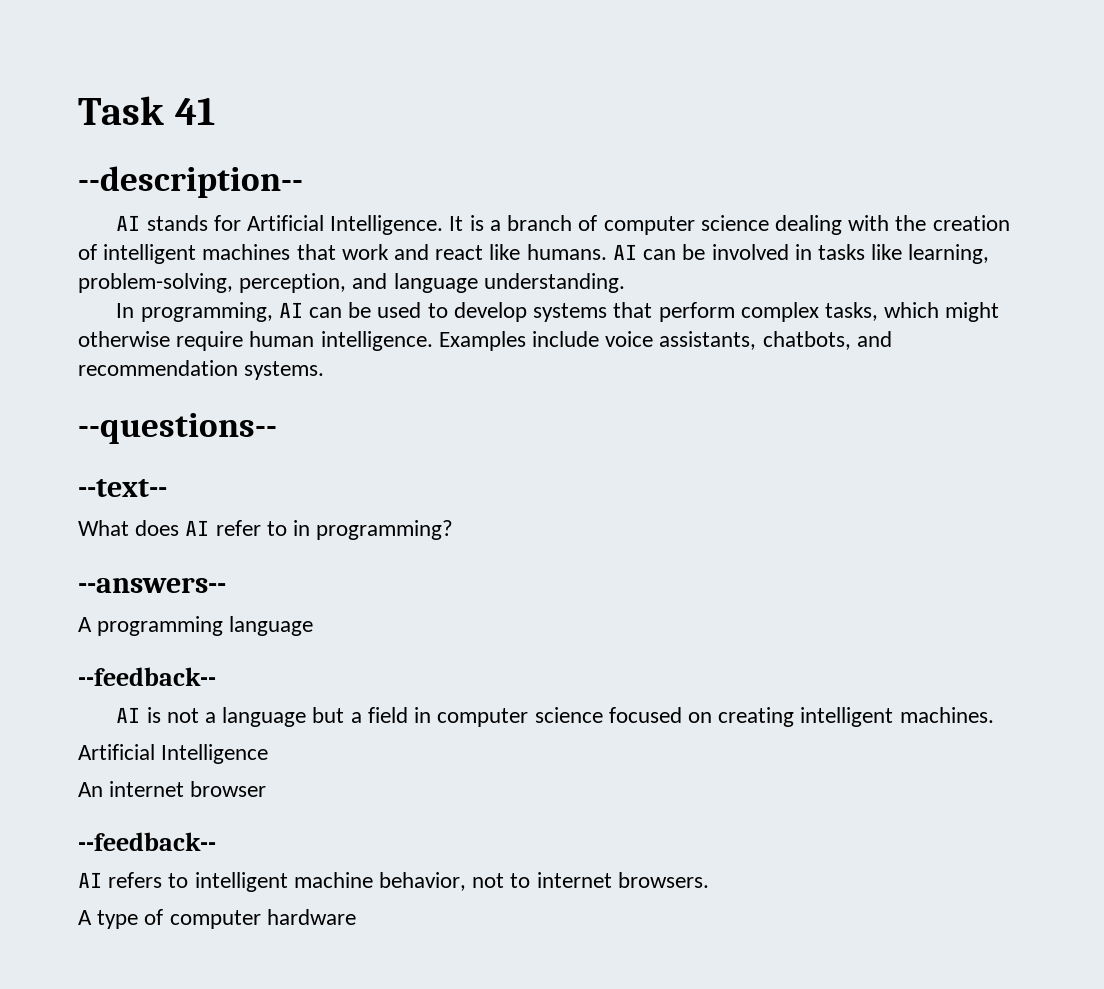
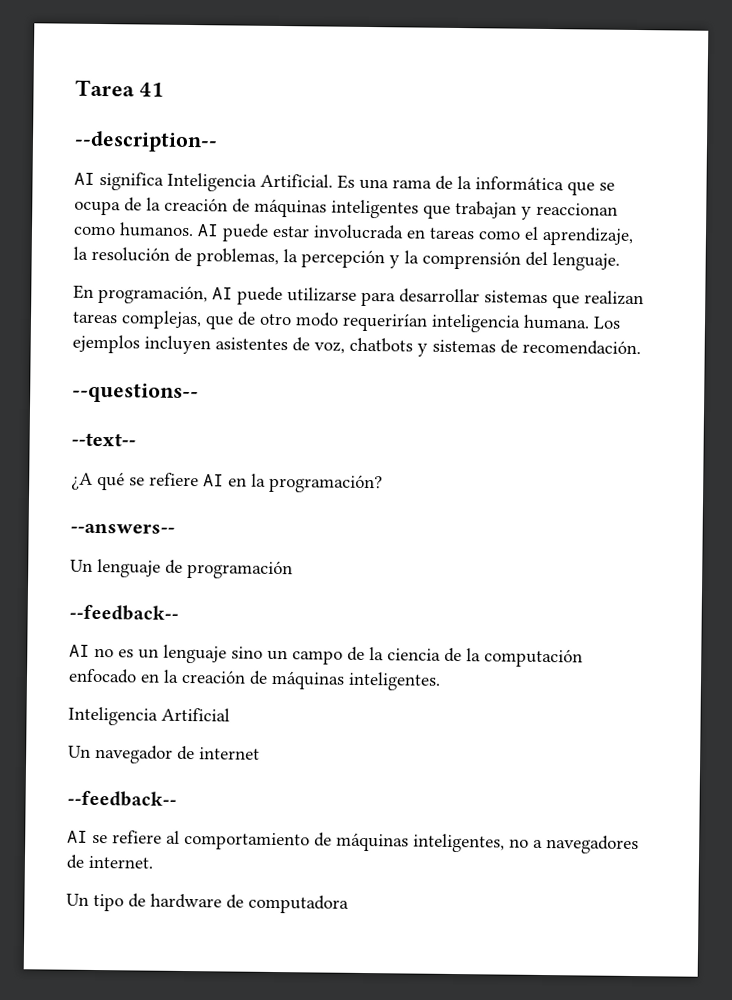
- Task 41
+ Tarea 41
- AI stands for Artificial Intelligence. It is a branch of computer science dealing with the creation of intelligent machines that work and react like humans. AI can be involved in tasks like learning, problem-solving, perception, and language understanding.
- In programming, AI can be used to develop systems that perform complex tasks, which might otherwise require human intelligence. Examples include voice assistants, chatbots, and recommendation systems.
+ AI significa Inteligencia Artificial. Es una rama de la informática que se ocupa de la creación de máquinas inteligentes que trabajan y reaccionan como humanos. AI puede estar involucrada en tareas como el aprendizaje, la resolución de problemas, la percepción y la comprensión del lenguaje.
+ En programación, AI puede utilizarse para desarrollar sistemas que realizan tareas complejas, que de otro modo requerirían inteligencia humana. Los ejemplos incluyen asistentes de voz, chatbots y sistemas de recomendación.
  --questions--
  --text--
- What does AI refer to in programming?
+ ¿A qué se refiere AI en la programación?
  --answers--
- A programming language
+ Un lenguaje de programación
  --feedback--
- AI is not a language but a field in computer science focused on creating intelligent machines.
- Artificial Intelligence
- An internet browser
+ AI no es un lenguaje sino un campo de la ciencia de la computación enfocado en la creación de máquinas inteligentes.
+ Inteligencia Artificial
+ Un navegador de internet
  --feedback--
- AI refers to intelligent machine behavior, not to internet browsers.
- A type of computer hardware
+ AI se refiere al comportamiento de máquinas inteligentes, no a navegadores de internet.
+ Un tipo de hardware de computadora

